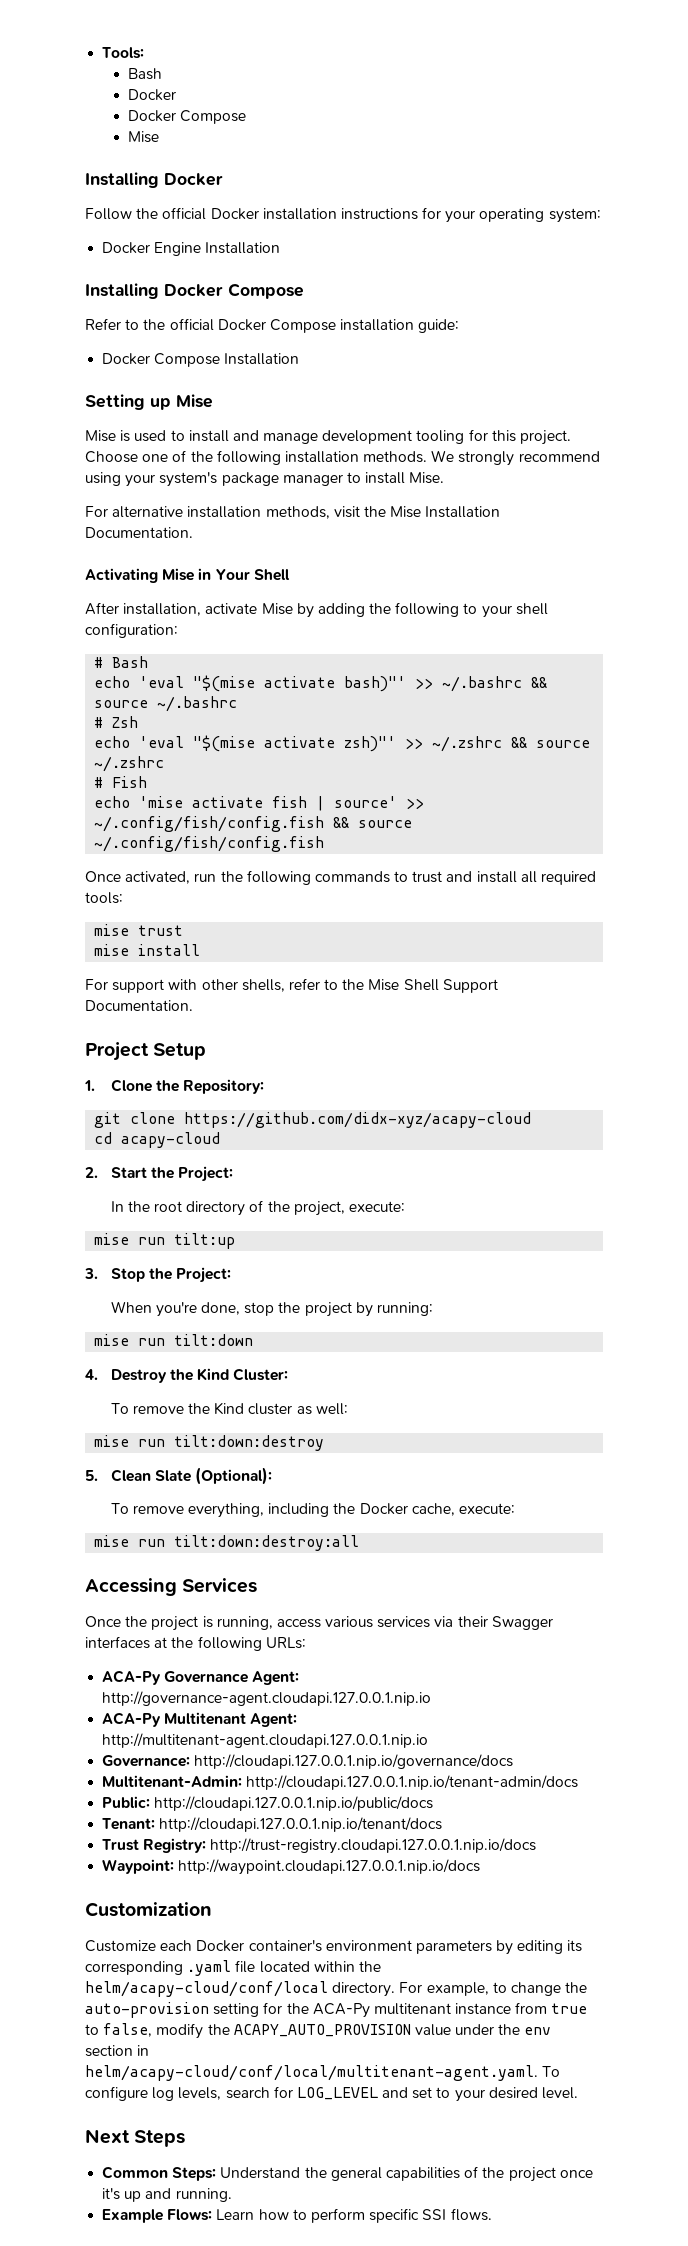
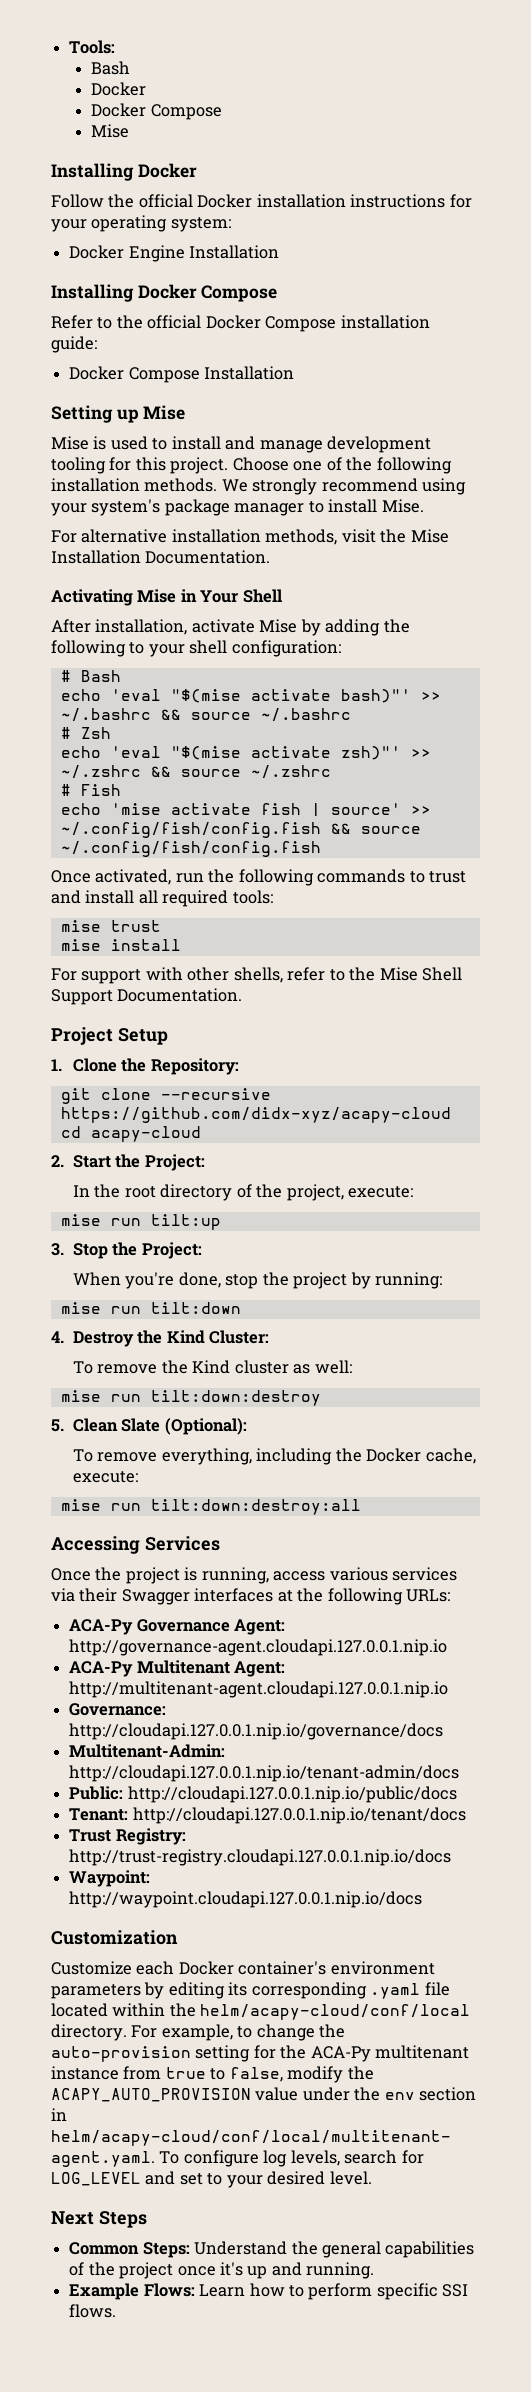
- git clone https://github.com/didx-xyz/acapy-cloud
+ git clone --recursive https://github.com/didx-xyz/acapy-cloud

